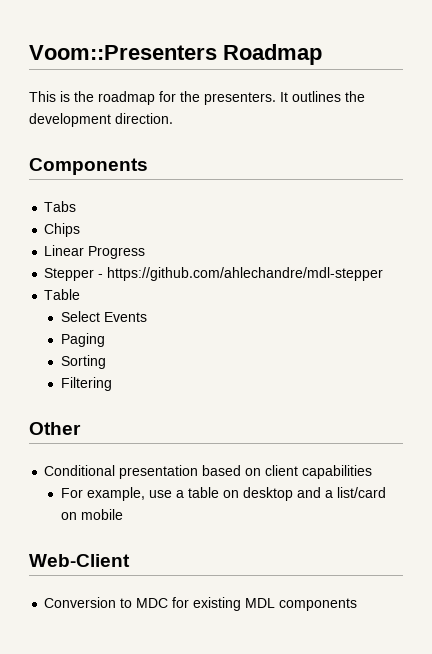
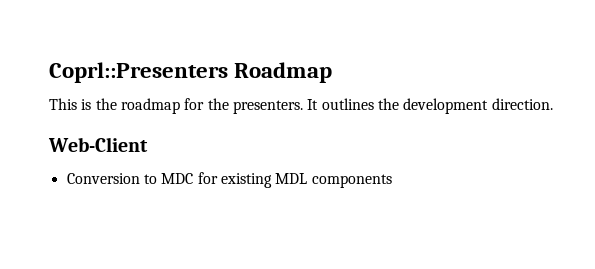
- Voom::Presenters Roadmap
+ Coprl::Presenters Roadmap
- Components
- Tabs
- Chips
- Linear Progress
- Stepper - https://github.com/ahlechandre/mdl-stepper
- Table
- Select Events
- Paging
- Sorting
- Filtering
- Other
- Conditional presentation based on client capabilities
- For example, use a table on desktop and a list/card on mobile

